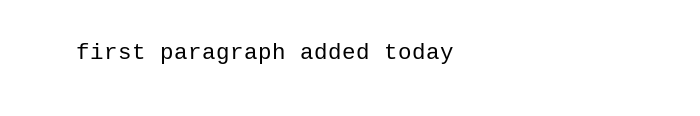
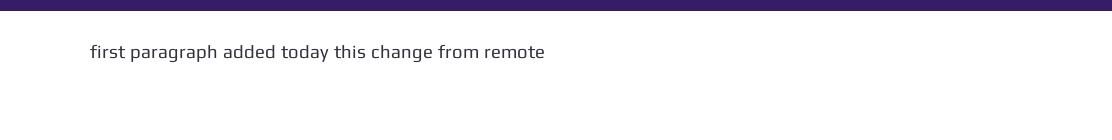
- first paragraph added today
+ first paragraph added today this change from remote

